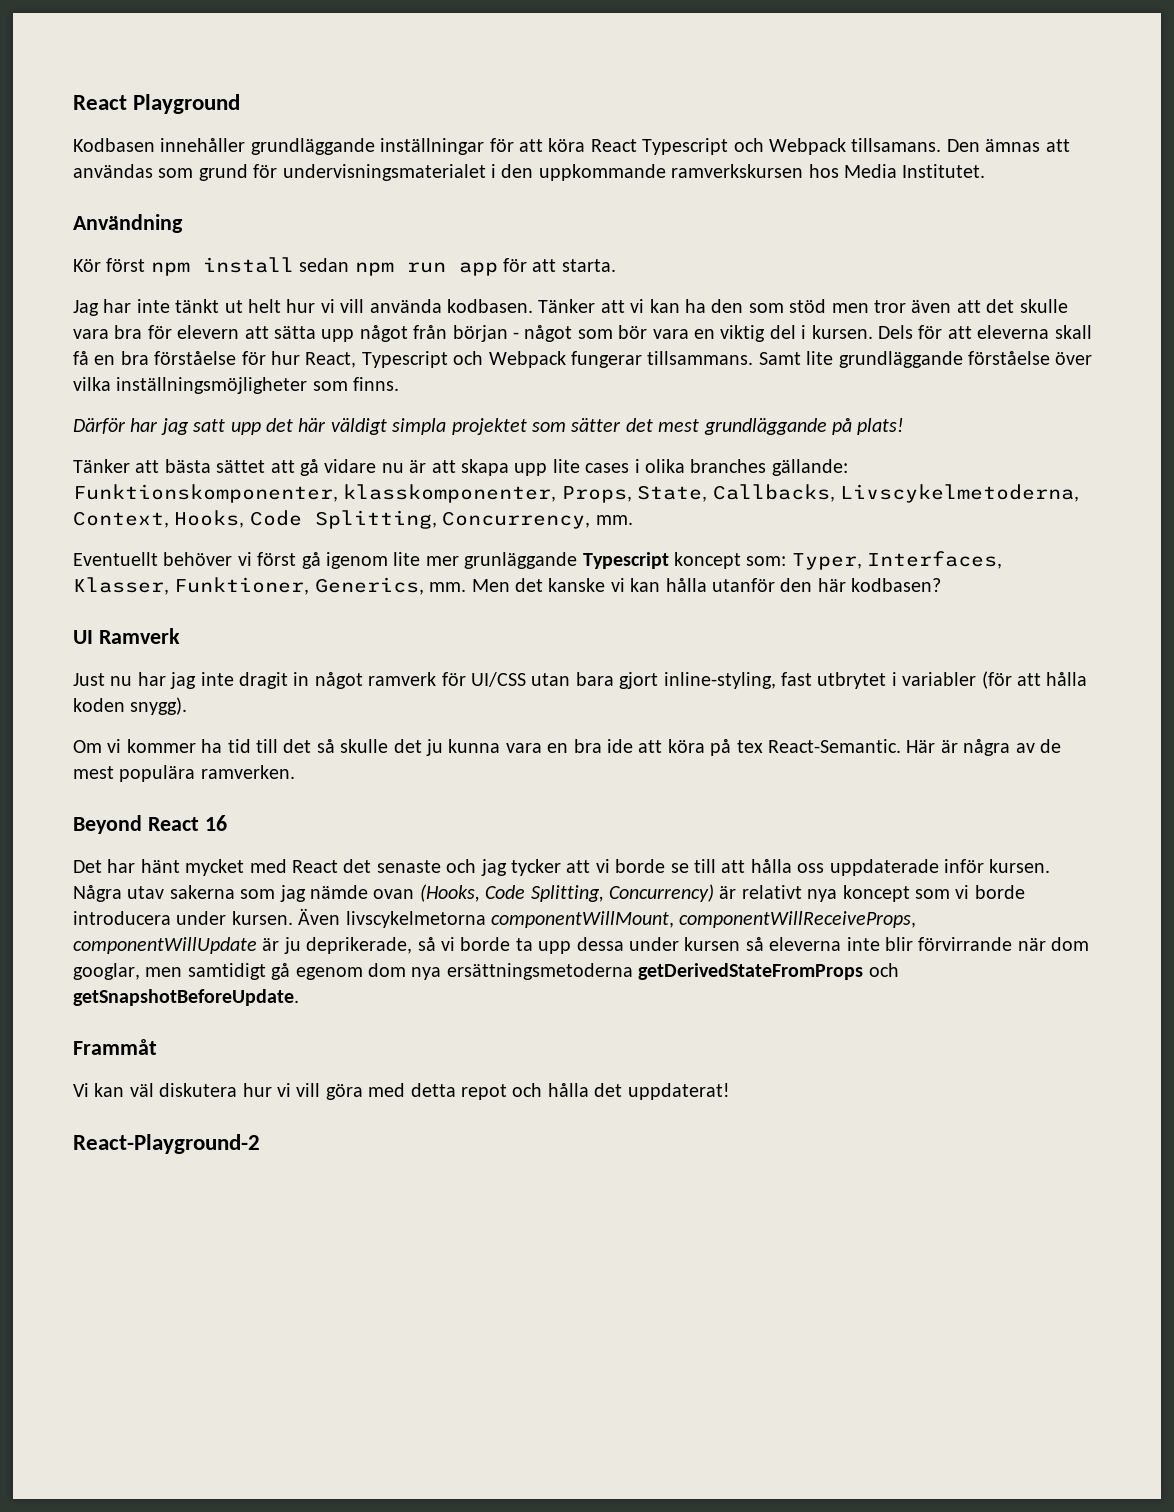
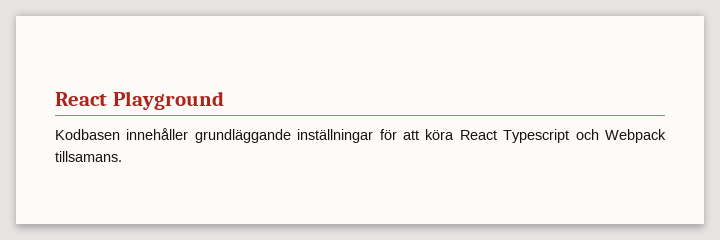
- Den ämnas att användas som grund för undervisningsmaterialet i den uppkommande ramverkskursen hos Media Institutet.
- Användning
- Kör först npm install sedan npm run app för att starta.
- Jag har inte tänkt ut helt hur vi vill använda kodbasen. Tänker att vi kan ha den som stöd men tror även att det skulle vara bra för elevern att sätta upp något från början - något som bör vara en viktig del i kursen. Dels för att eleverna skall få en bra förståelse för hur React, Typescript och Webpack fungerar tillsammans. Samt lite grundläggande förståelse över vilka inställningsmöjligheter som finns.
- Därför har jag satt upp det här väldigt simpla projektet som sätter det mest grundläggande på plats!
- Tänker att bästa sättet att gå vidare nu är att skapa upp lite cases i olika branches gällande: Funktionskomponenter, klasskomponenter, Props, State, Callbacks, Livscykelmetoderna, Context, Hooks, Code Splitting, Concurrency, mm.
- Eventuellt behöver vi först gå igenom lite mer grunläggande Typescript koncept som: Typer, Interfaces, Klasser, Funktioner, Generics, mm. Men det kanske vi kan hålla utanför den här kodbasen?
- UI Ramverk
- Just nu har jag inte dragit in något ramverk för UI/CSS utan bara gjort inline-styling, fast utbrytet i variabler (för att hålla koden snygg).
- Om vi kommer ha tid till det så skulle det ju kunna vara en bra ide att köra på tex React-Semantic. Här är några av de mest populära ramverken.
- Beyond React 16
- Det har hänt mycket med React det senaste och jag tycker att vi borde se till att hålla oss uppdaterade inför kursen. Några utav sakerna som jag nämde ovan (Hooks, Code Splitting, Concurrency) är relativt nya koncept som vi borde introducera under kursen. Även livscykelmetorna componentWillMount, componentWillReceiveProps, componentWillUpdate är ju deprikerade, så vi borde ta upp dessa under kursen så eleverna inte blir förvirrande när dom googlar, men samtidigt gå egenom dom nya ersättningsmetoderna getDerivedStateFromProps och getSnapshotBeforeUpdate.
- Frammåt
- Vi kan väl diskutera hur vi vill göra med detta repot och hålla det uppdaterat!
- React-Playground-2

